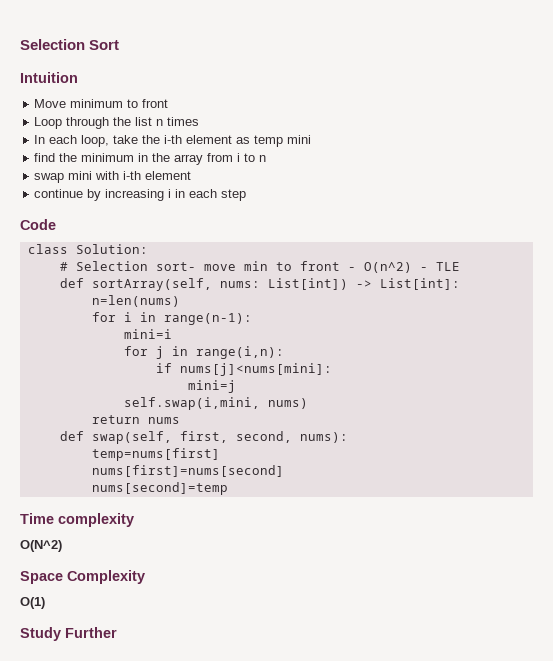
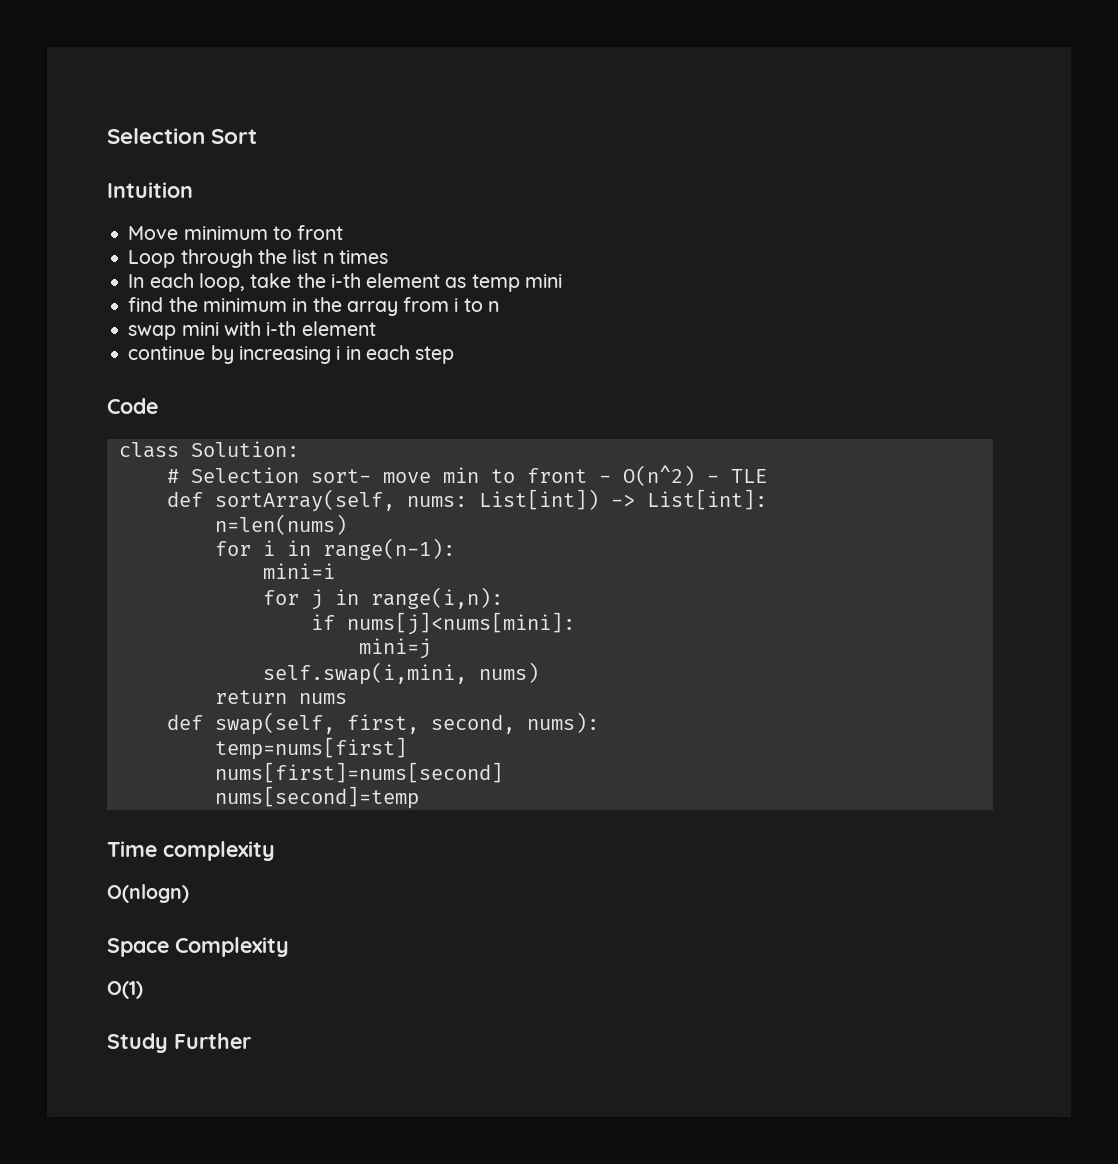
- O(N^2)
+ O(nlogn)

